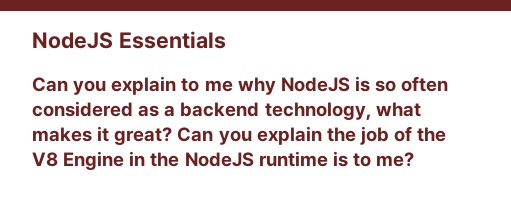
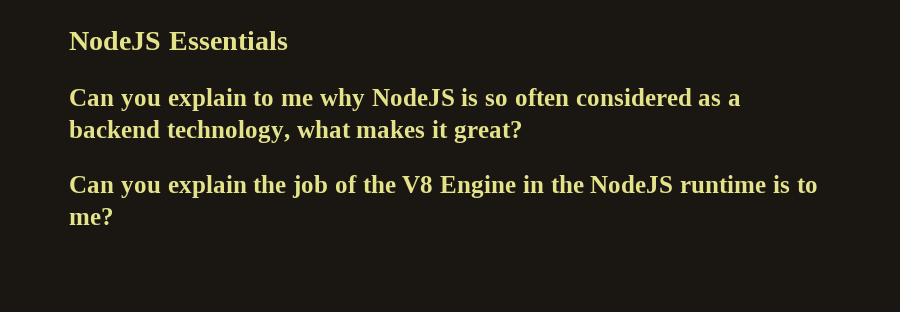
- Can you explain to me why NodeJS is so often considered as a backend technology, what makes it great? Can you explain the job of the V8 Engine in the NodeJS runtime is to me?
+ Can you explain to me why NodeJS is so often considered as a backend technology, what makes it great?
+ Can you explain the job of the V8 Engine in the NodeJS runtime is to me?

